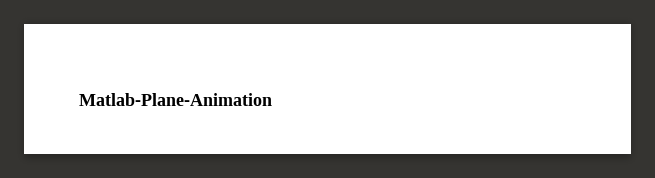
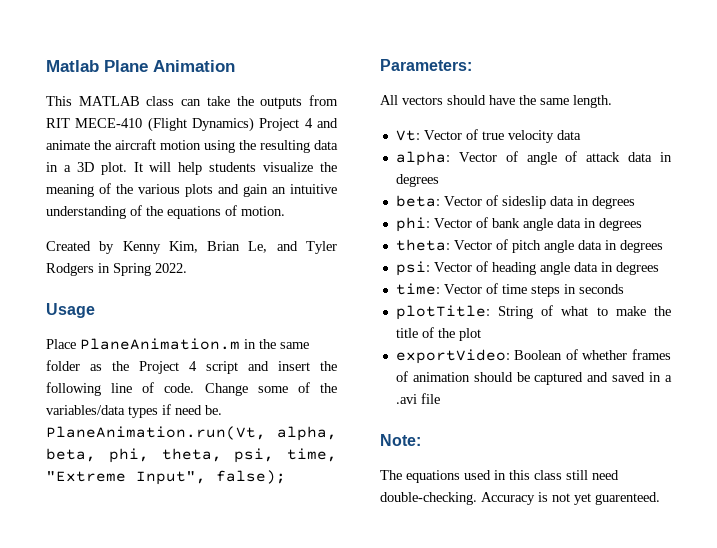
- Matlab-Plane-Animation
+ Matlab Plane Animation
+ This MATLAB class can take the outputs from RIT MECE-410 (Flight Dynamics) Project 4 and animate the aircraft motion using the resulting data in a 3D plot. It will help students visualize the meaning of the various plots and gain an intuitive understanding of the equations of motion.
+ Created by Kenny Kim, Brian Le, and Tyler Rodgers in Spring 2022.
+ Usage
+ Place PlaneAnimation.m in the same folder as the Project 4 script and insert the following line of code. Change some of the variables/data types if need be. PlaneAnimation.run(Vt, alpha, beta, phi, theta, psi, time, "Extreme Input", false);
+ Parameters:
+ All vectors should have the same length.
+ Vt: Vector of true velocity data
+ alpha: Vector of angle of attack data in degrees
+ beta: Vector of sideslip data in degrees
+ phi: Vector of bank angle data in degrees
+ theta: Vector of pitch angle data in degrees
+ psi: Vector of heading angle data in degrees
+ time: Vector of time steps in seconds
+ plotTitle: String of what to make the title of the plot
+ exportVideo: Boolean of whether frames of animation should be captured and saved in a .avi file
+ Note:
+ The equations used in this class still need double-checking. Accuracy is not yet guarenteed.

